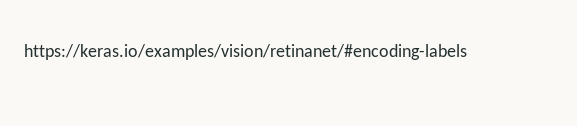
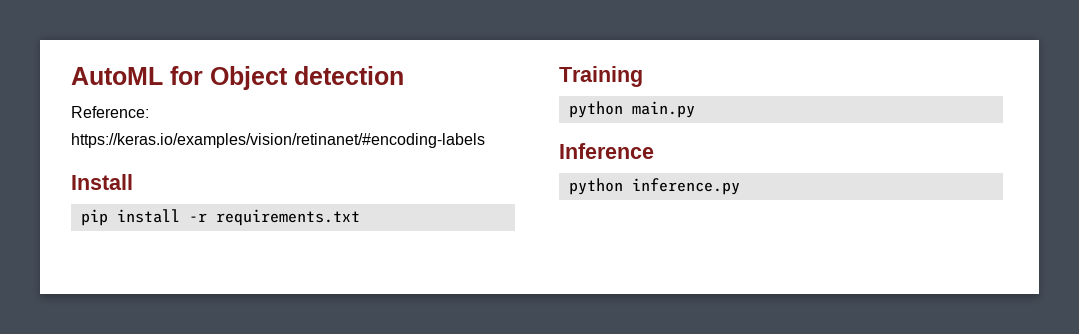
- https://keras.io/examples/vision/retinanet/#encoding-labels
+ AutoML for Object detection
+ Reference: https://keras.io/examples/vision/retinanet/#encoding-labels
+ Install
+ pip install -r requirements.txt
+ Training
+ python main.py
+ Inference
+ python inference.py

